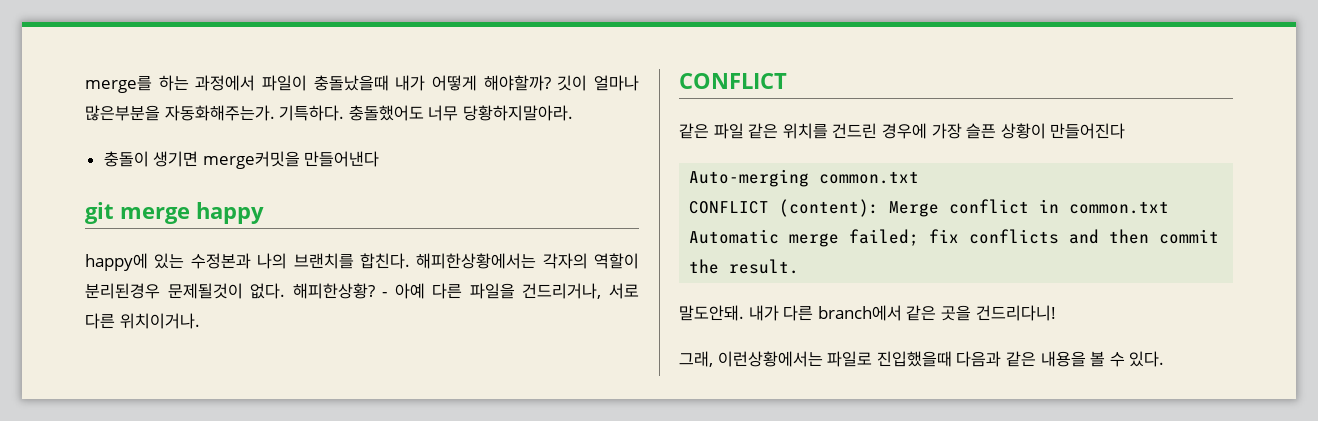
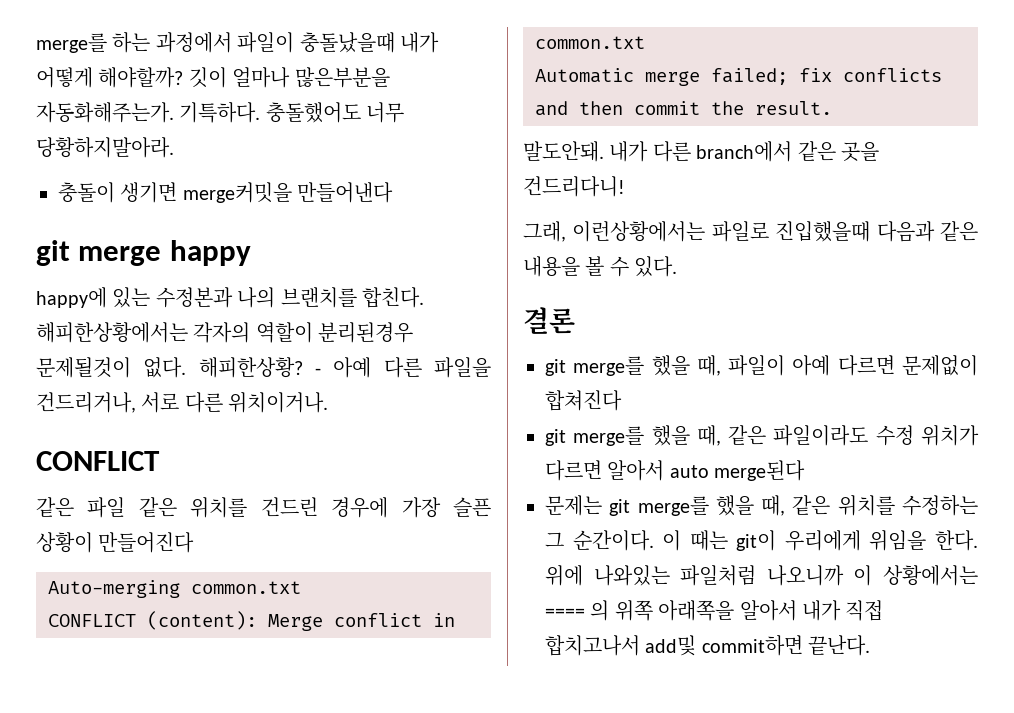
+ 결론
+ git merge를 했을 때, 파일이 아예 다르면 문제없이 합쳐진다
+ git merge를 했을 때, 같은 파일이라도 수정 위치가 다르면 알아서 auto merge된다
+ 문제는 git merge를 했을 때, 같은 위치를 수정하는 그 순간이다. 이 때는 git이 우리에게 위임을 한다. 위에 나와있는 파일처럼 나오니까 이 상황에서는 ==== 의 위쪽 아래쪽을 알아서 내가 직접 합치고나서 add및 commit하면 끝난다.

